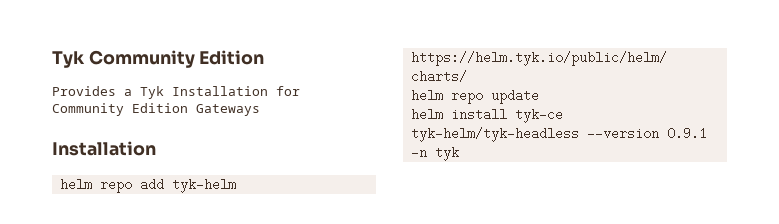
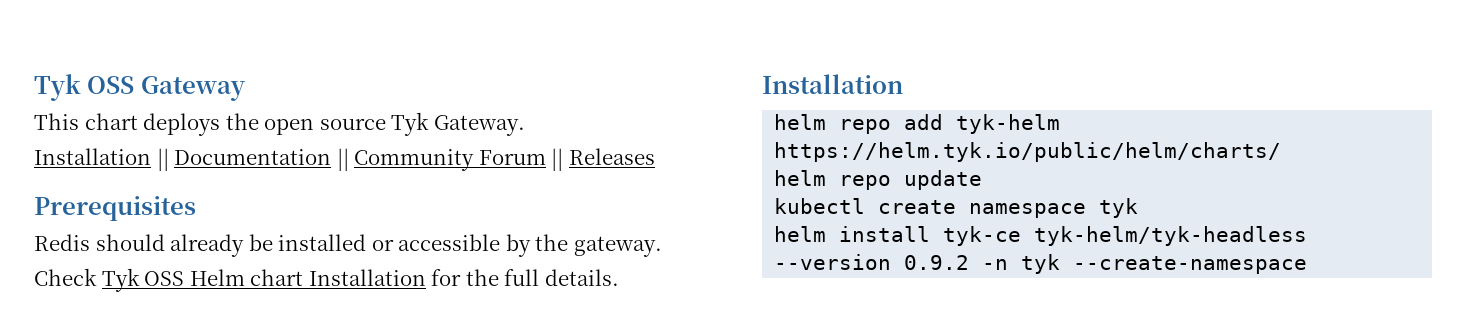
- Tyk Community Edition
- Provides a Tyk Installation for Community Edition Gateways
+ Tyk OSS Gateway
+ This chart deploys the open source Tyk Gateway.
+ Installation || Documentation || Community Forum || Releases
+ Prerequisites
+ Redis should already be installed or accessible by the gateway.
+ Check Tyk OSS Helm chart Installation for the full details.
+ kubectl create namespace tyk
- helm install tyk-ce tyk-helm/tyk-headless --version 0.9.1 -n tyk
+ helm install tyk-ce tyk-helm/tyk-headless --version 0.9.2 -n tyk --create-namespace

